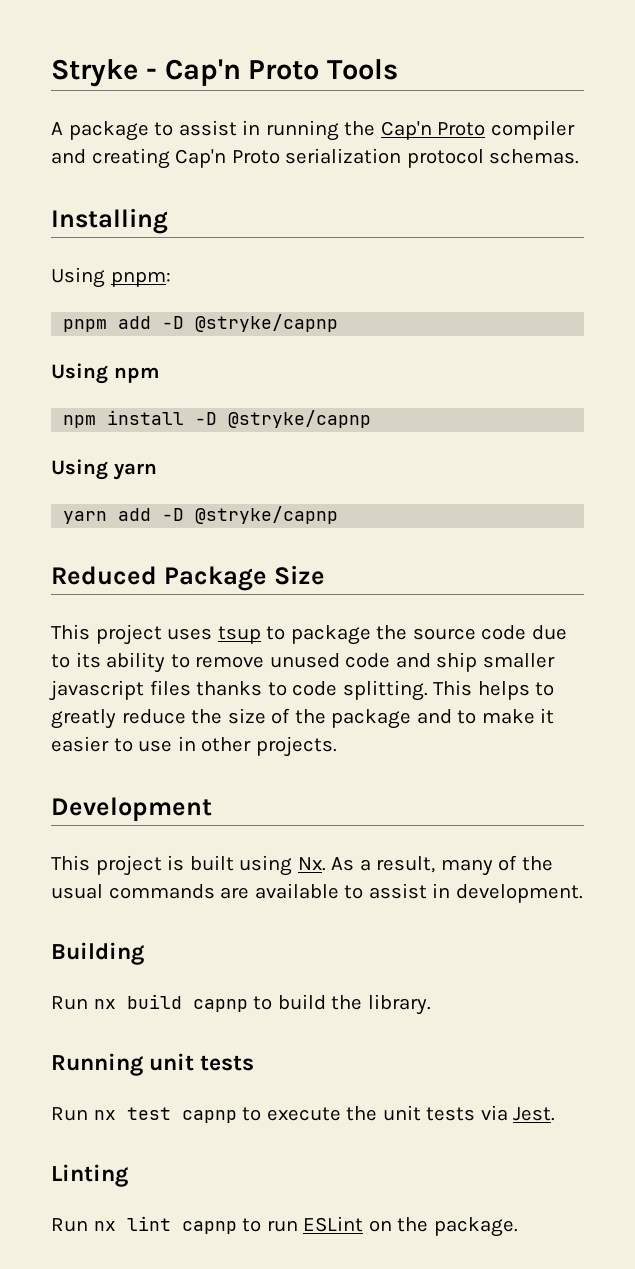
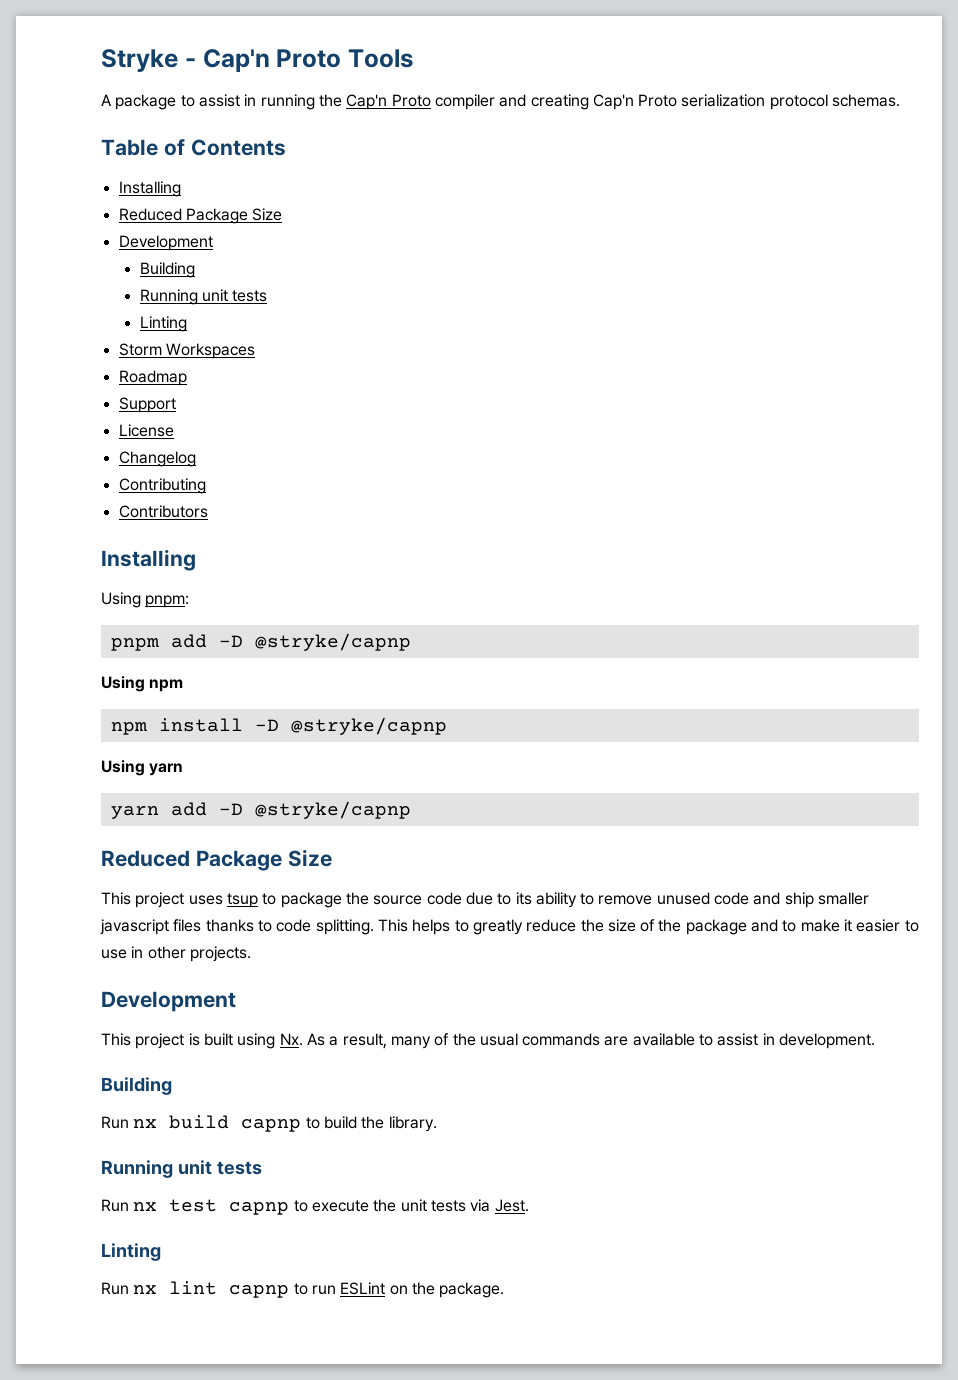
+ Table of Contents
+ Installing
+ Reduced Package Size
+ Development
+ Building
+ Running unit tests
+ Linting
+ Storm Workspaces
+ Roadmap
+ Support
+ License
+ Changelog
+ Contributing
+ Contributors

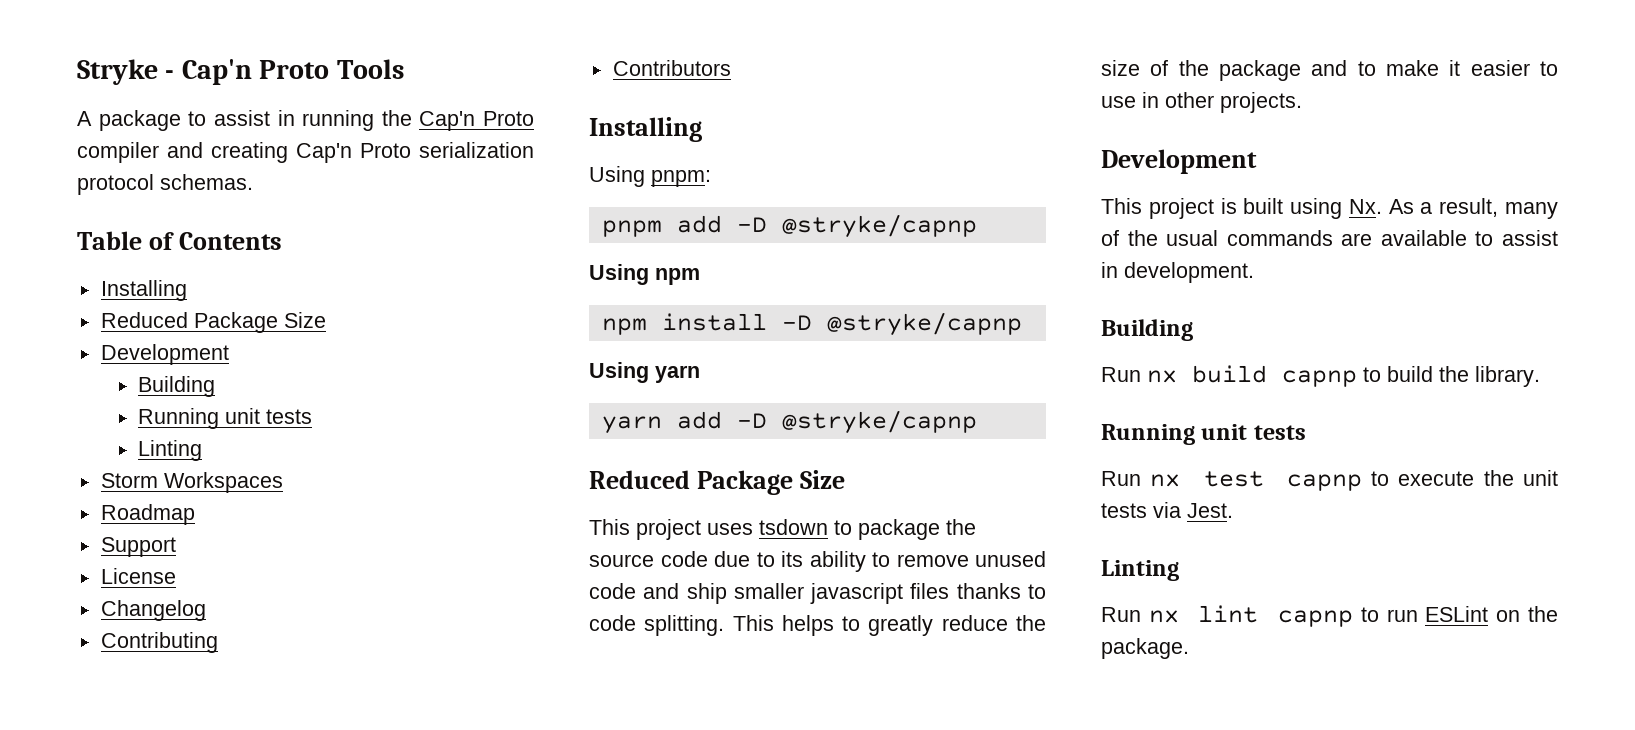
- This project uses tsup to package the source code due to its ability to remove unused code and ship smaller javascript files thanks to code splitting.
+ This project uses tsdown to package the source code due to its ability to remove unused code and ship smaller javascript files thanks to code splitting.

